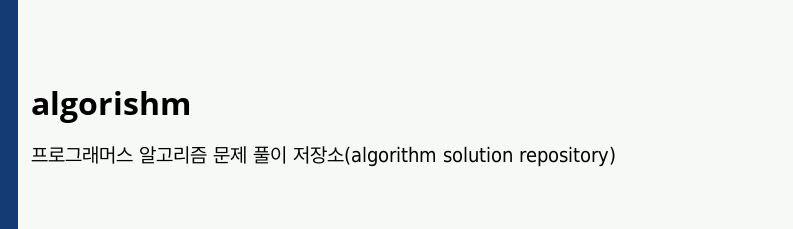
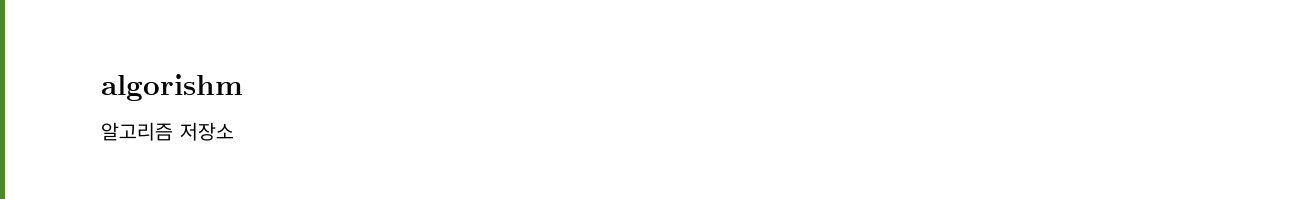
- 프로그래머스 알고리즘 문제 풀이 저장소(algorithm solution repository)
+ 알고리즘 저장소

